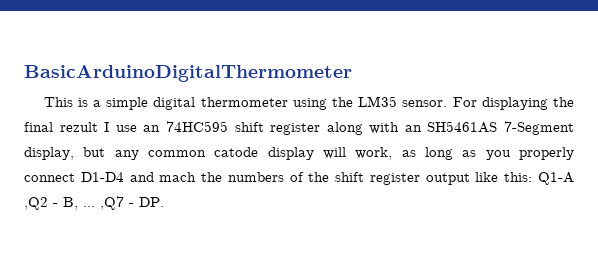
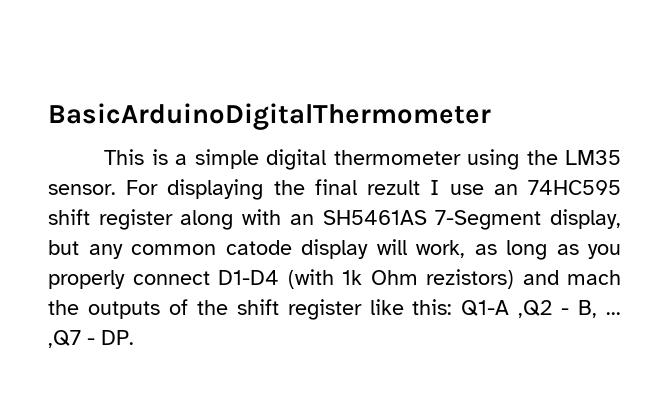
- For displaying the final rezult I use an 74HC595 shift register along with an SH5461AS 7-Segment display, but any common catode display will work, as long as you properly connect D1-D4 and mach the numbers of the shift register output like this: Q1-A ,Q2 - B, ... ,Q7 - DP.
+ For displaying the final rezult I use an 74HC595 shift register along with an SH5461AS 7-Segment display, but any common catode display will work, as long as you properly connect D1-D4 (with 1k Ohm rezistors) and mach the outputs of the shift register like this: Q1-A ,Q2 - B, ... ,Q7 - DP.

